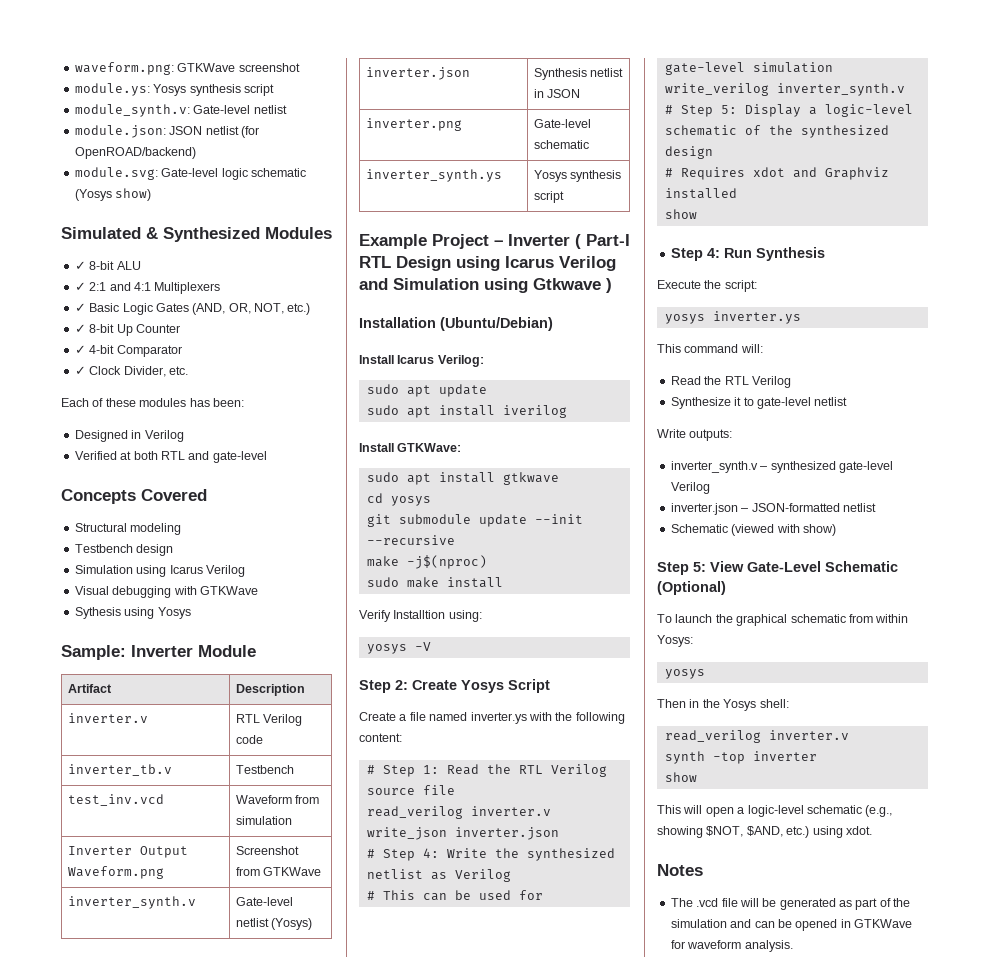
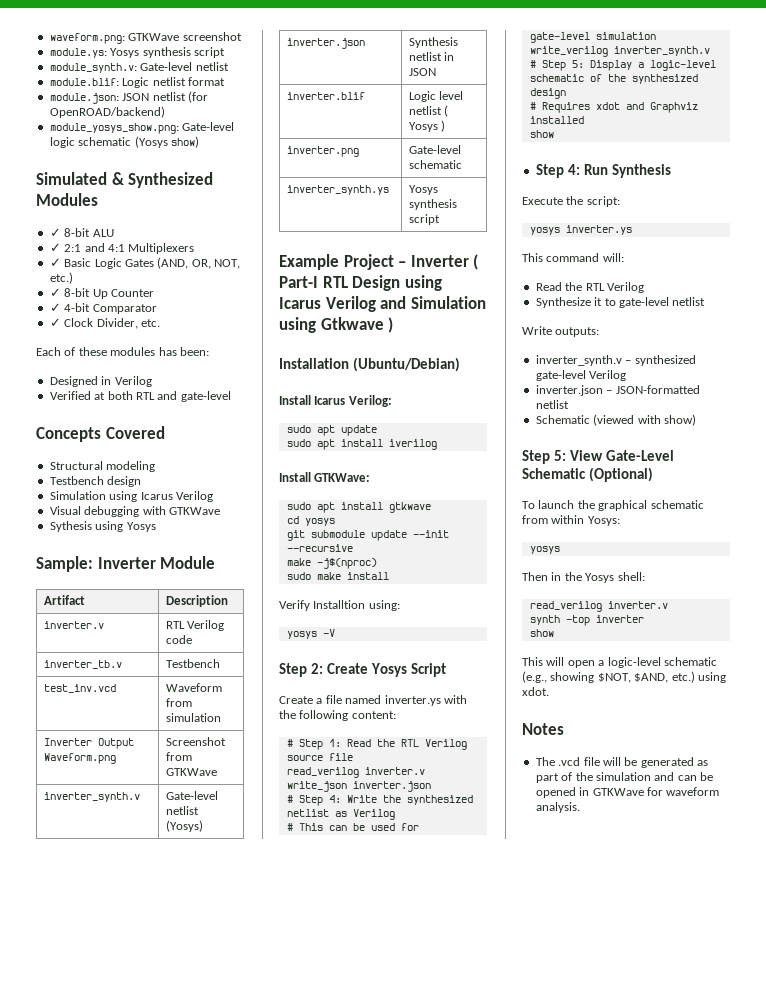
+ module.blif: Logic netlist format
- module.svg: Gate-level logic schematic (Yosys show)
+ module_yosys_show.png: Gate-level logic schematic (Yosys show)
+ inverter.blif | Logic level netlist ( Yosys )

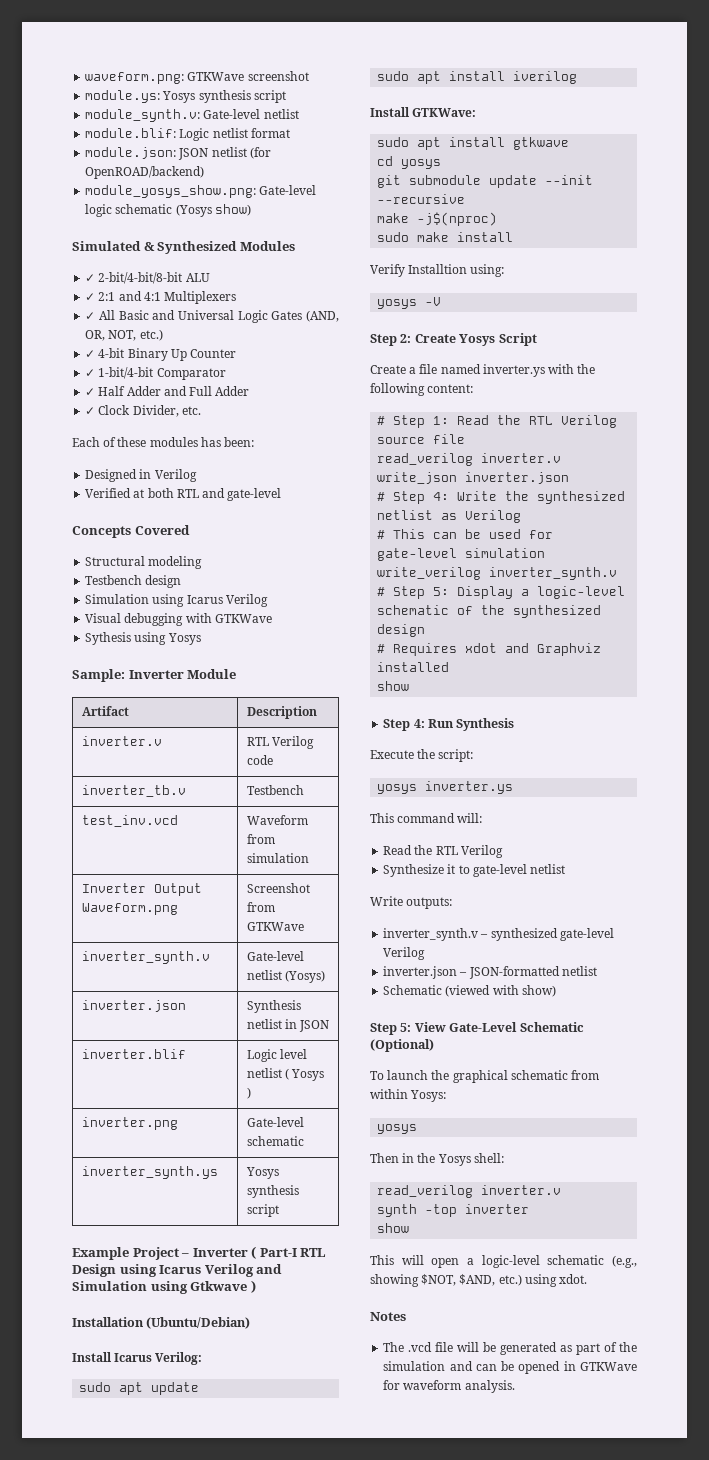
- ✓ 8-bit ALU
+ ✓ 2-bit/4-bit/8-bit ALU
- ✓ Basic Logic Gates (AND, OR, NOT, etc.)
+ ✓ All Basic and Universal Logic Gates (AND, OR, NOT, etc.)
- ✓ 8-bit Up Counter
+ ✓ 4-bit Binary Up Counter
- ✓ 4-bit Comparator
+ ✓ 1-bit/4-bit Comparator
+ ✓ Half Adder and Full Adder

